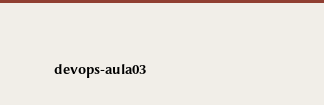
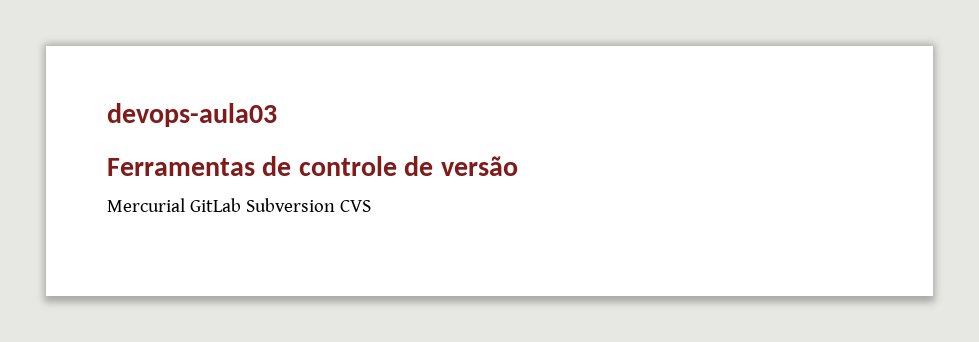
+ Ferramentas de controle de versão
+ Mercurial GitLab Subversion CVS

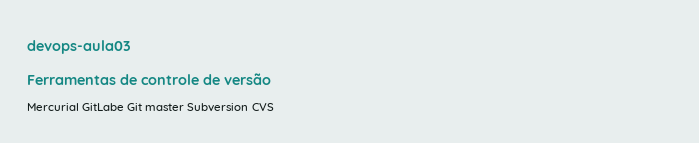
- Mercurial GitLab Subversion CVS
+ Mercurial GitLabe Git master Subversion CVS

